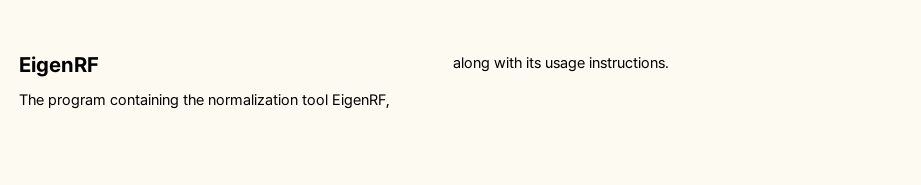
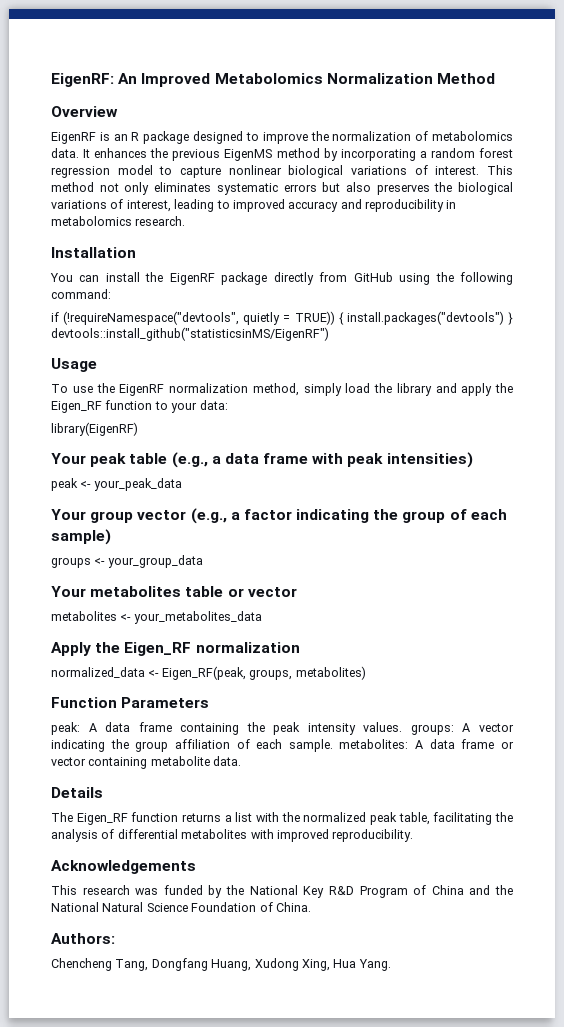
- EigenRF
- The program containing the normalization tool EigenRF, along with its usage instructions.
+ EigenRF: An Improved Metabolomics Normalization Method
+ Overview
+ EigenRF is an R package designed to improve the normalization of metabolomics data. It enhances the previous EigenMS method by incorporating a random forest regression model to capture nonlinear biological variations of interest. This method not only eliminates systematic errors but also preserves the biological variations of interest, leading to improved accuracy and reproducibility in metabolomics research.
+ Installation
+ You can install the EigenRF package directly from GitHub using the following command:
+ if (!requireNamespace("devtools", quietly = TRUE)) { install.packages("devtools") } devtools::install_github("statisticsinMS/EigenRF")
+ Usage
+ To use the EigenRF normalization method, simply load the library and apply the Eigen_RF function to your data:
+ library(EigenRF)
+ Your peak table (e.g., a data frame with peak intensities)
+ peak <- your_peak_data
+ Your group vector (e.g., a factor indicating the group of each sample)
+ groups <- your_group_data
+ Your metabolites table or vector
+ metabolites <- your_metabolites_data
+ Apply the Eigen_RF normalization
+ normalized_data <- Eigen_RF(peak, groups, metabolites)
+ Function Parameters
+ peak: A data frame containing the peak intensity values. groups: A vector indicating the group affiliation of each sample. metabolites: A data frame or vector containing metabolite data.
+ Details
+ The Eigen_RF function returns a list with the normalized peak table, facilitating the analysis of differential metabolites with improved reproducibility.
+ Acknowledgements
+ This research was funded by the National Key R&D Program of China and the National Natural Science Foundation of China.
+ Authors:
+ Chencheng Tang, Dongfang Huang, Xudong Xing, Hua Yang.

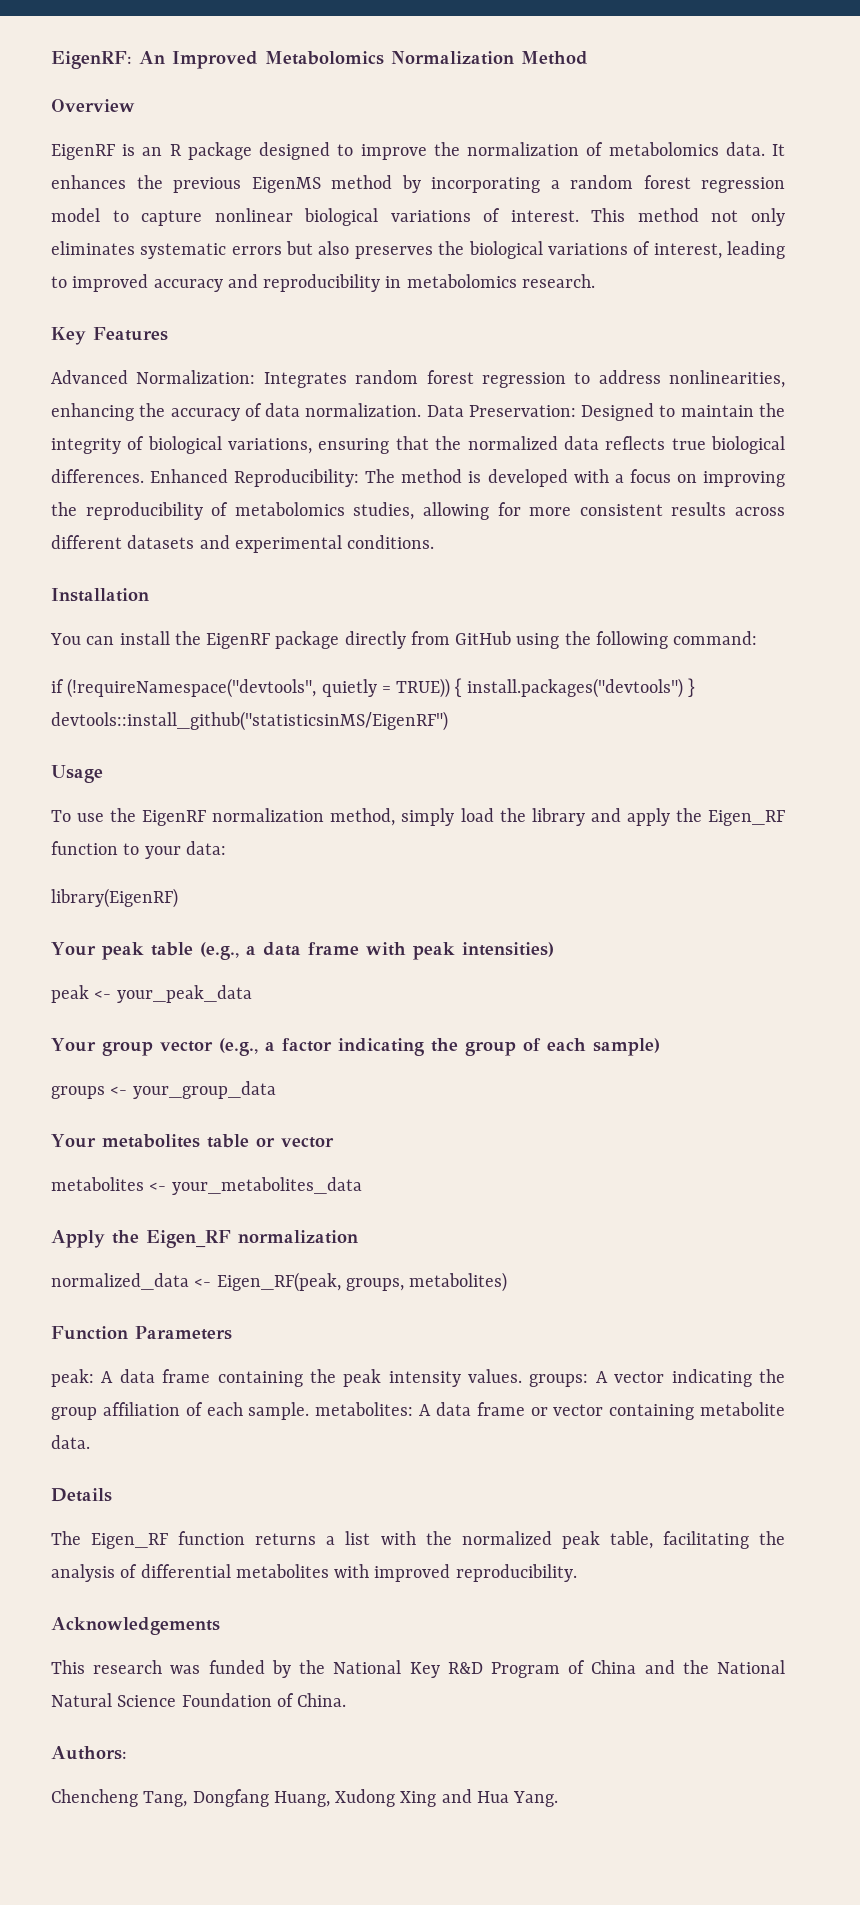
+ Key Features
+ Advanced Normalization: Integrates random forest regression to address nonlinearities, enhancing the accuracy of data normalization. Data Preservation: Designed to maintain the integrity of biological variations, ensuring that the normalized data reflects true biological differences. Enhanced Reproducibility: The method is developed with a focus on improving the reproducibility of metabolomics studies, allowing for more consistent results across different datasets and experimental conditions.
- Chencheng Tang, Dongfang Huang, Xudong Xing, Hua Yang.
+ Chencheng Tang, Dongfang Huang, Xudong Xing and Hua Yang.

